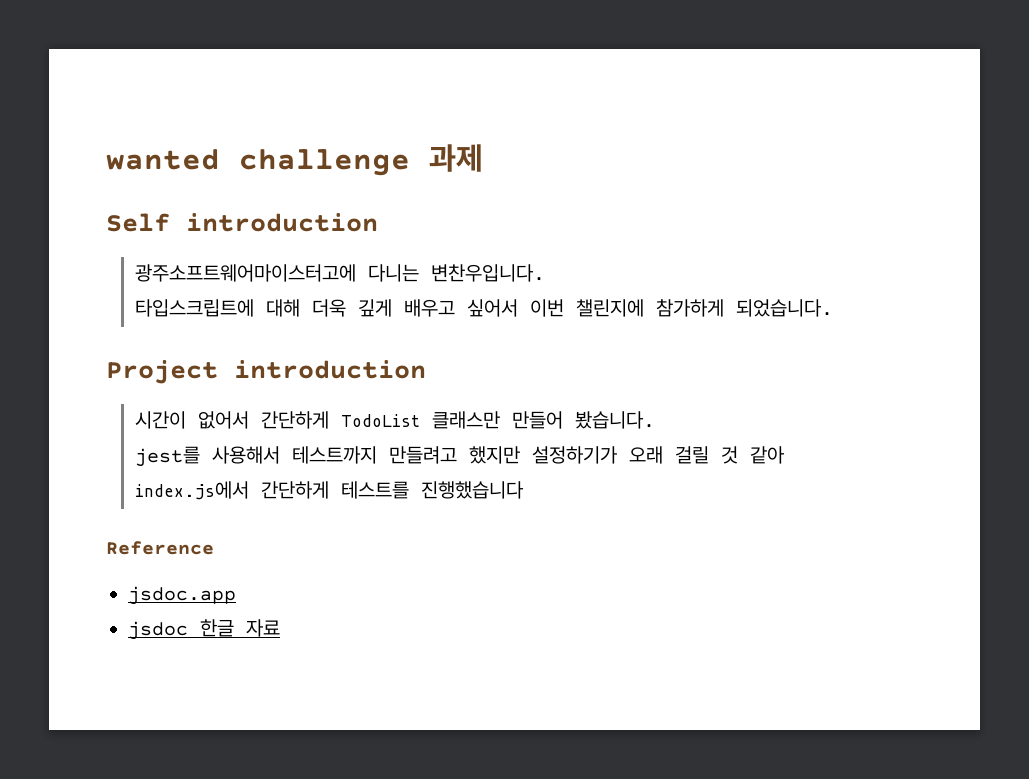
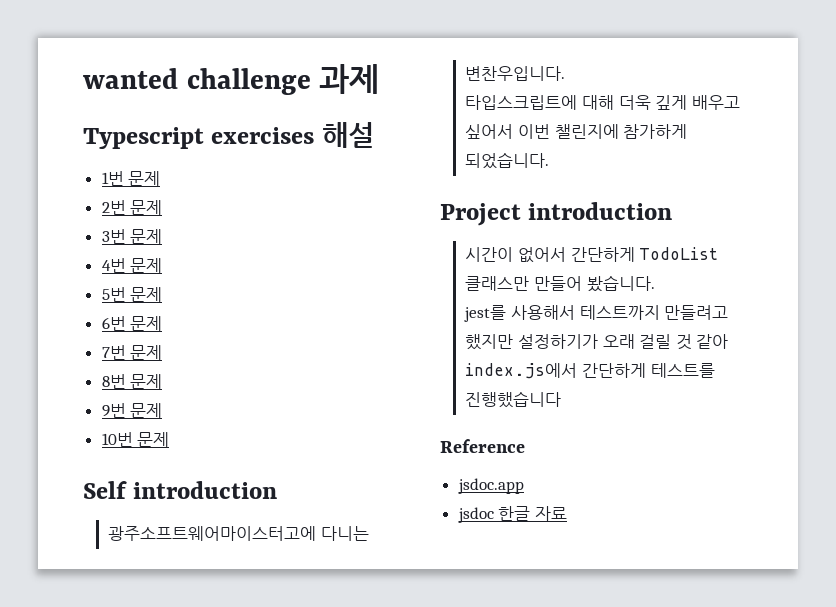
+ Typescript exercises 해설
+ 1번 문제
+ 2번 문제
+ 3번 문제
+ 4번 문제
+ 5번 문제
+ 6번 문제
+ 7번 문제
+ 8번 문제
+ 9번 문제
+ 10번 문제

